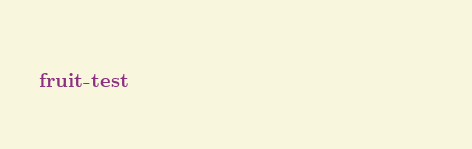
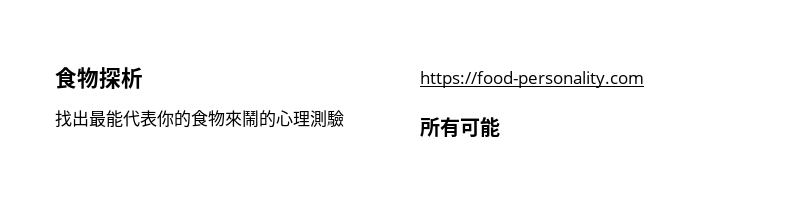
- fruit-test
+ 食物探析
+ 找出最能代表你的食物來鬧的心理測驗https://food-personality.com
+ 所有可能

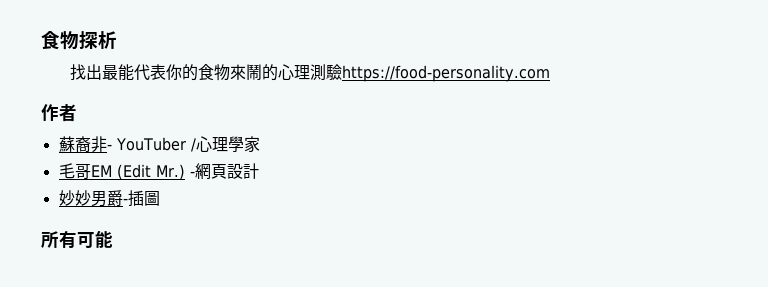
+ 作者
+ 蘇裔非- YouTuber /心理學家
+ 毛哥EM (Edit Mr.) -網頁設計
+ 妙妙男爵-插圖

